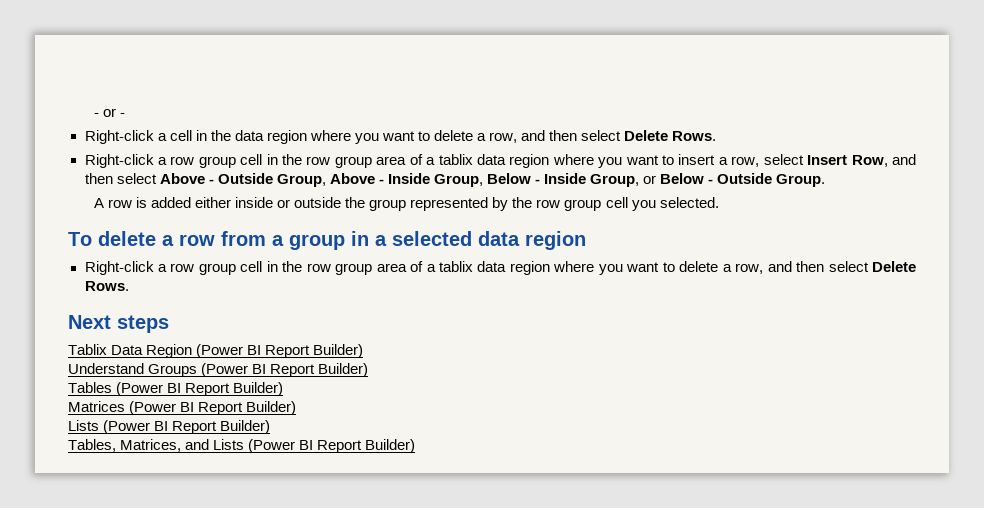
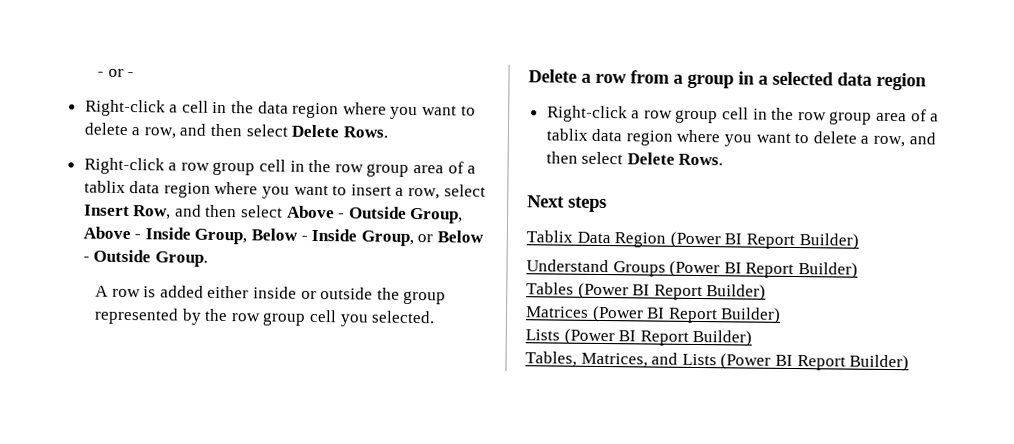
- To delete a row from a group in a selected data region
+ Delete a row from a group in a selected data region

